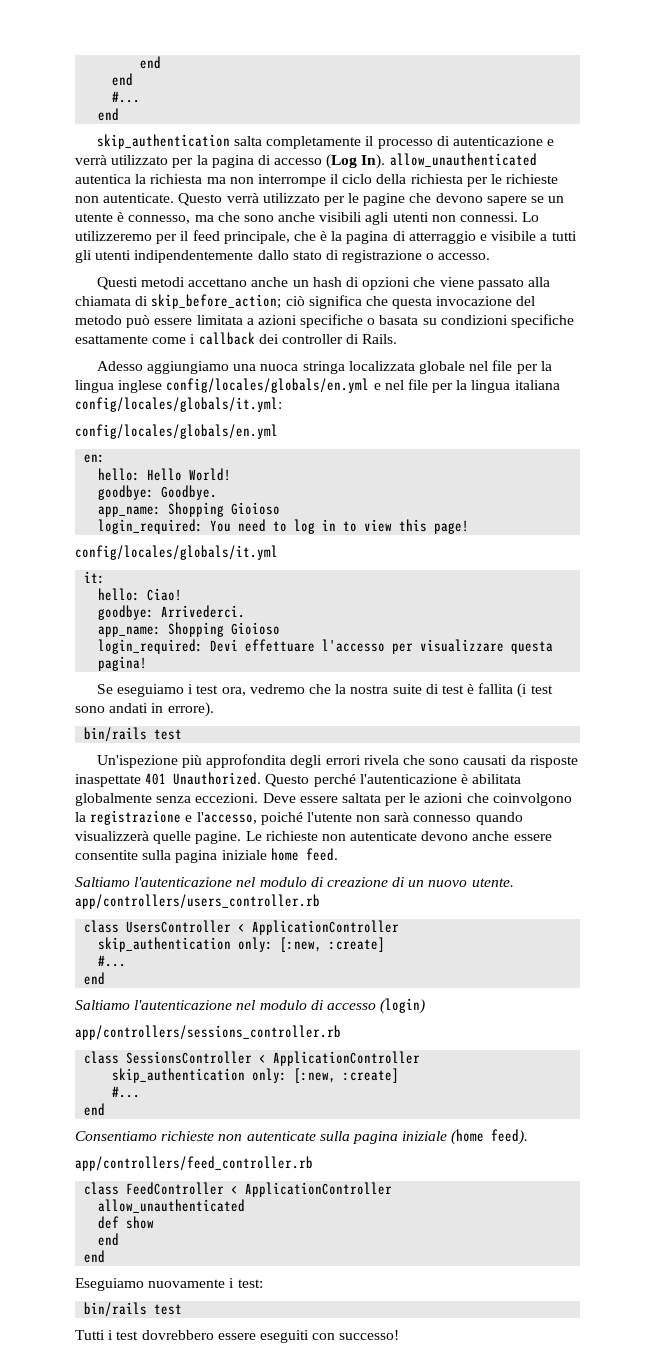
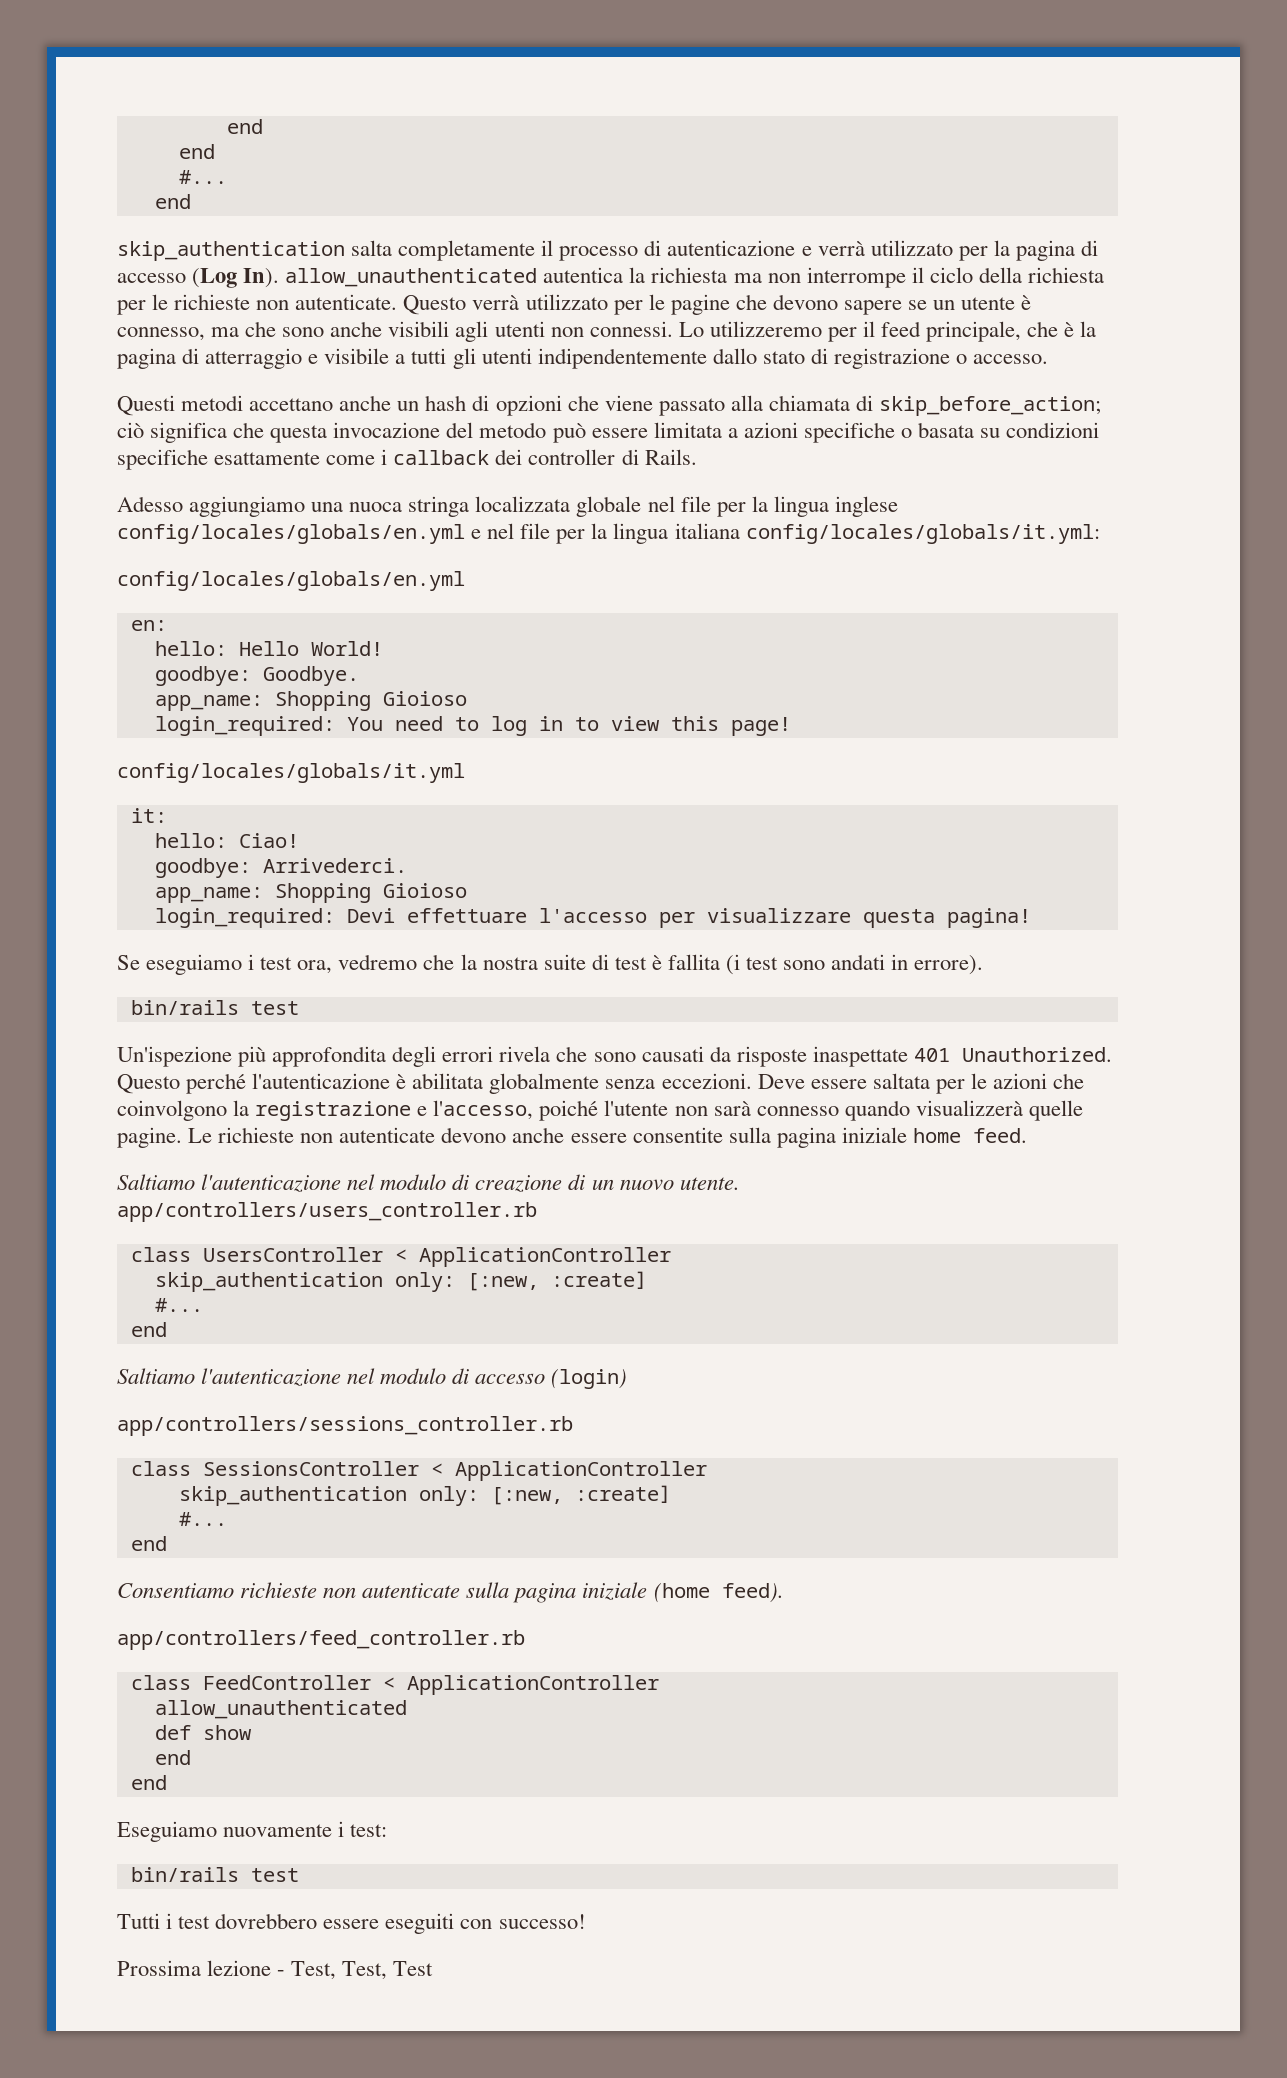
+ Prossima lezione - Test, Test, Test

